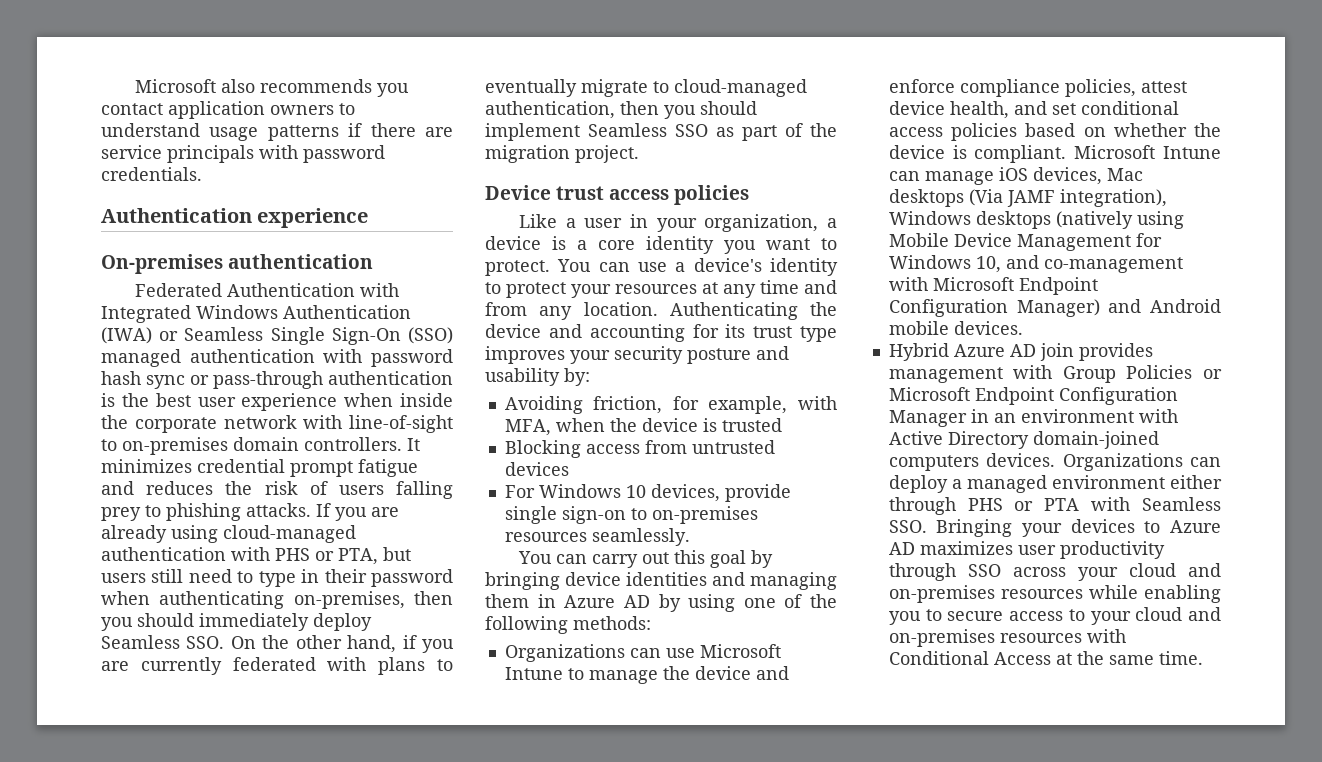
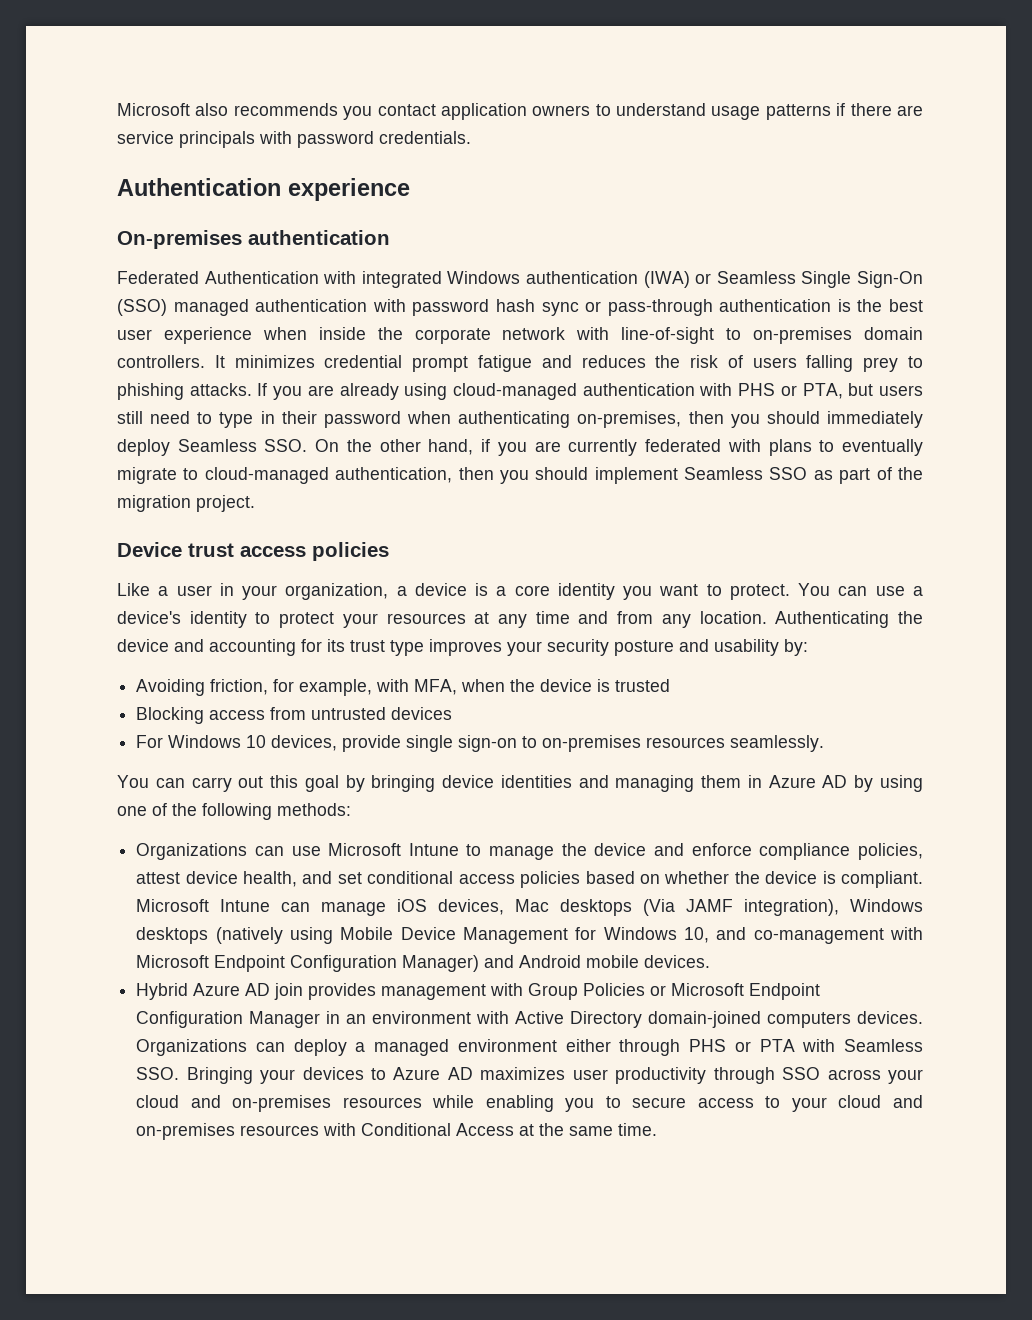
- Federated Authentication with Integrated Windows Authentication (IWA) or Seamless Single Sign-On (SSO) managed authentication with password hash sync or pass-through authentication is the best user experience when inside the corporate network with line-of-sight to on-premises domain controllers.
+ Federated Authentication with integrated Windows authentication (IWA) or Seamless Single Sign-On (SSO) managed authentication with password hash sync or pass-through authentication is the best user experience when inside the corporate network with line-of-sight to on-premises domain controllers.

